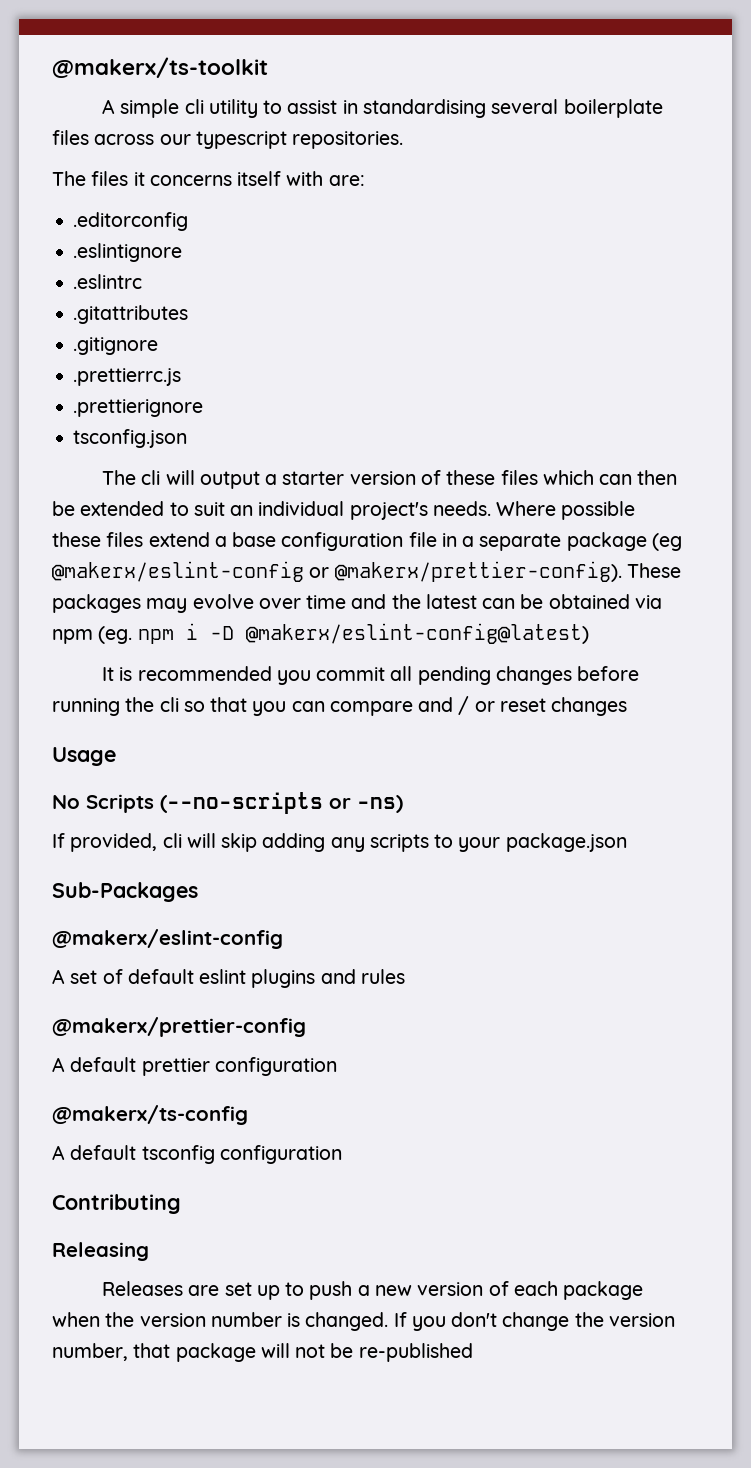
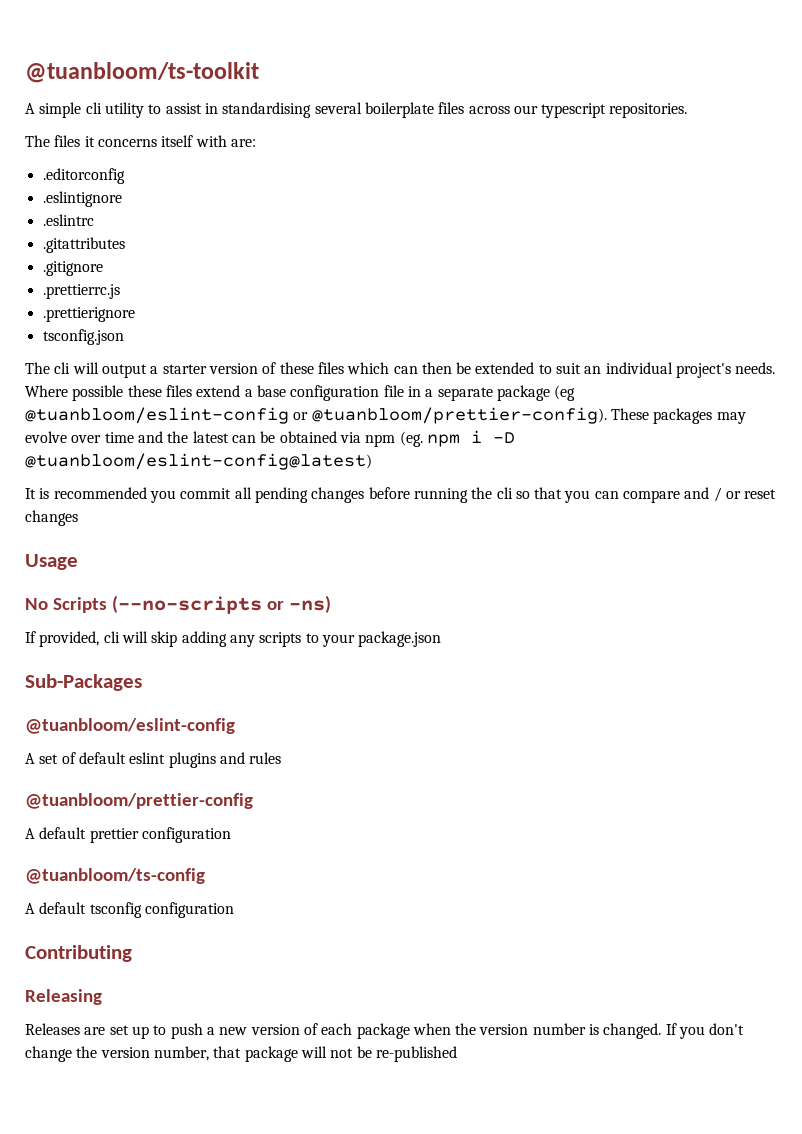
- @makerx/ts-toolkit
+ @tuanbloom/ts-toolkit
- Where possible these files extend a base configuration file in a separate package (eg @makerx/eslint-config or @makerx/prettier-config).
+ Where possible these files extend a base configuration file in a separate package (eg @tuanbloom/eslint-config or @tuanbloom/prettier-config).
- These packages may evolve over time and the latest can be obtained via npm (eg. npm i -D @makerx/eslint-config@latest)
+ These packages may evolve over time and the latest can be obtained via npm (eg. npm i -D @tuanbloom/eslint-config@latest)
  Sub-Packages
- @makerx/eslint-config
+ @tuanbloom/eslint-config
- @makerx/prettier-config
+ @tuanbloom/prettier-config
- @makerx/ts-config
+ @tuanbloom/ts-config

